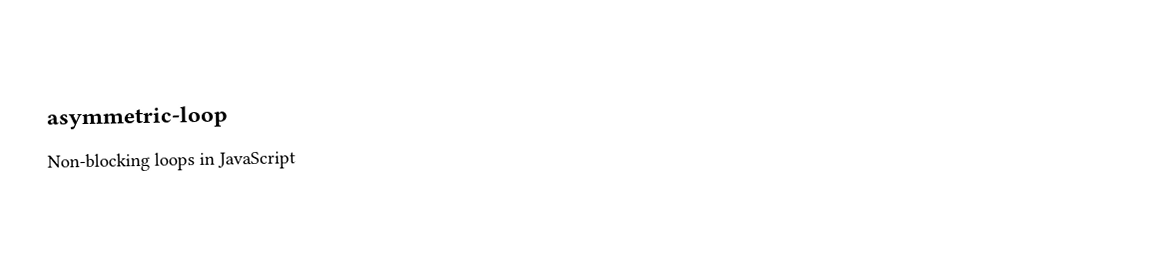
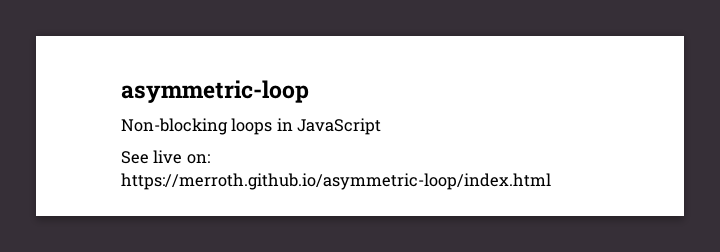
+ See live on: https://merroth.github.io/asymmetric-loop/index.html

